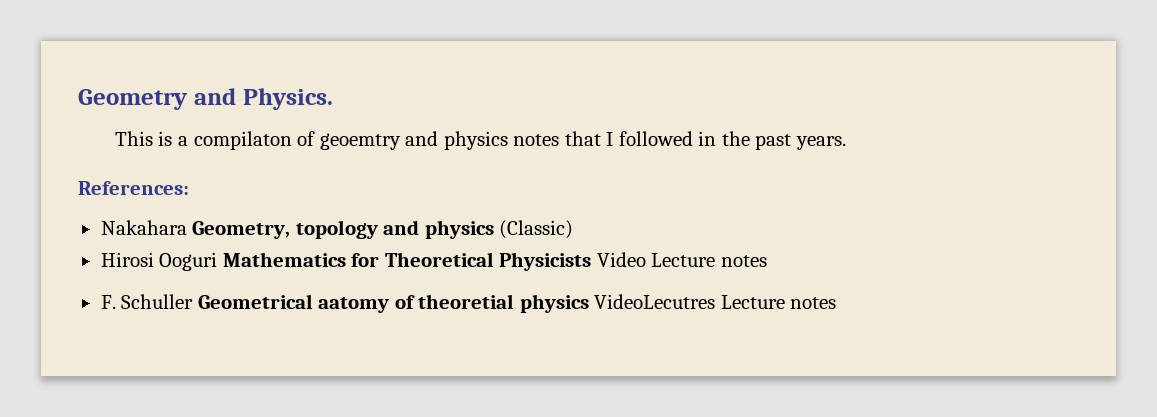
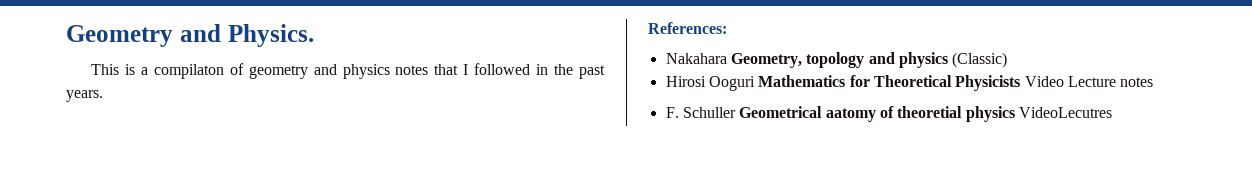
- This is a compilaton of geoemtry and physics notes that I followed in the past years.
+ This is a compilaton of geometry and physics notes that I followed in the past years.
- F. Schuller Geometrical aatomy of theoretial physics VideoLecutres Lecture notes
+ F. Schuller Geometrical aatomy of theoretial physics VideoLecutres

